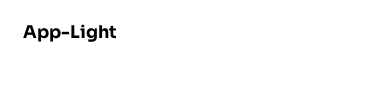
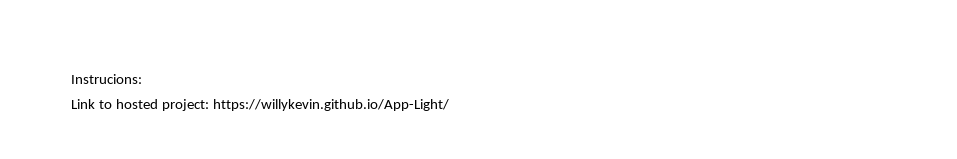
- App-Light
+ Instrucions:
+ Link to hosted project: https://willykevin.github.io/App-Light/

